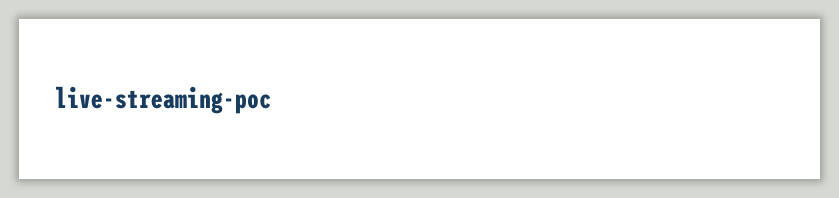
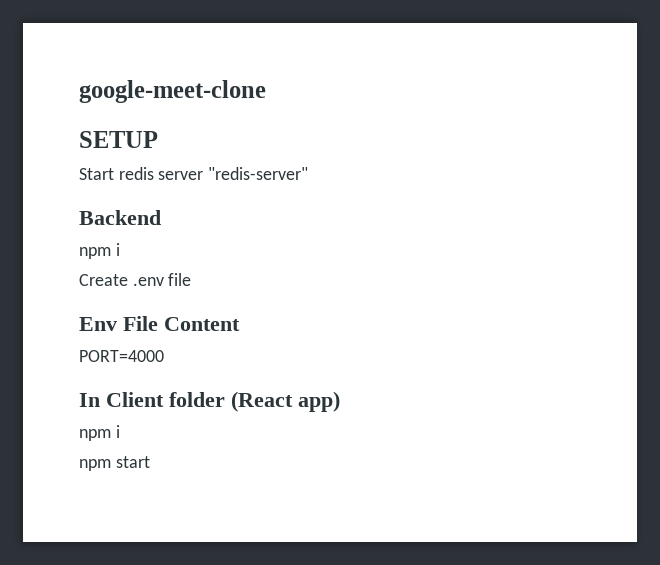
- live-streaming-poc
+ google-meet-clone
+ SETUP
+ Start redis server "redis-server"
+ Backend
+ npm i
+ Create .env file
+ Env File Content
+ PORT=4000
+ In Client folder (React app)
+ npm i
+ npm start

